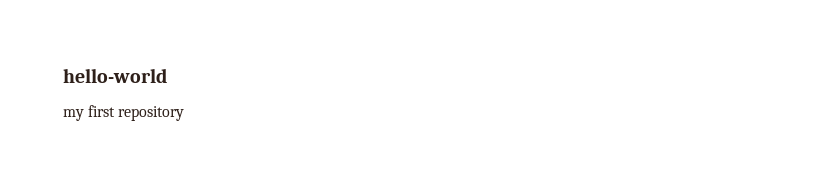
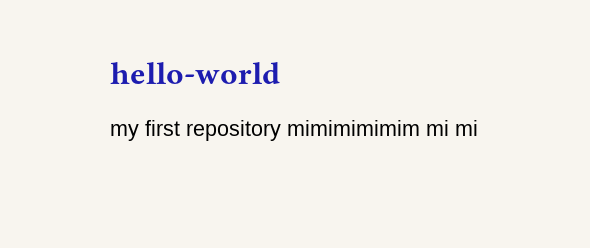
- my first repository
+ my first repository mimimimimim mi mi

